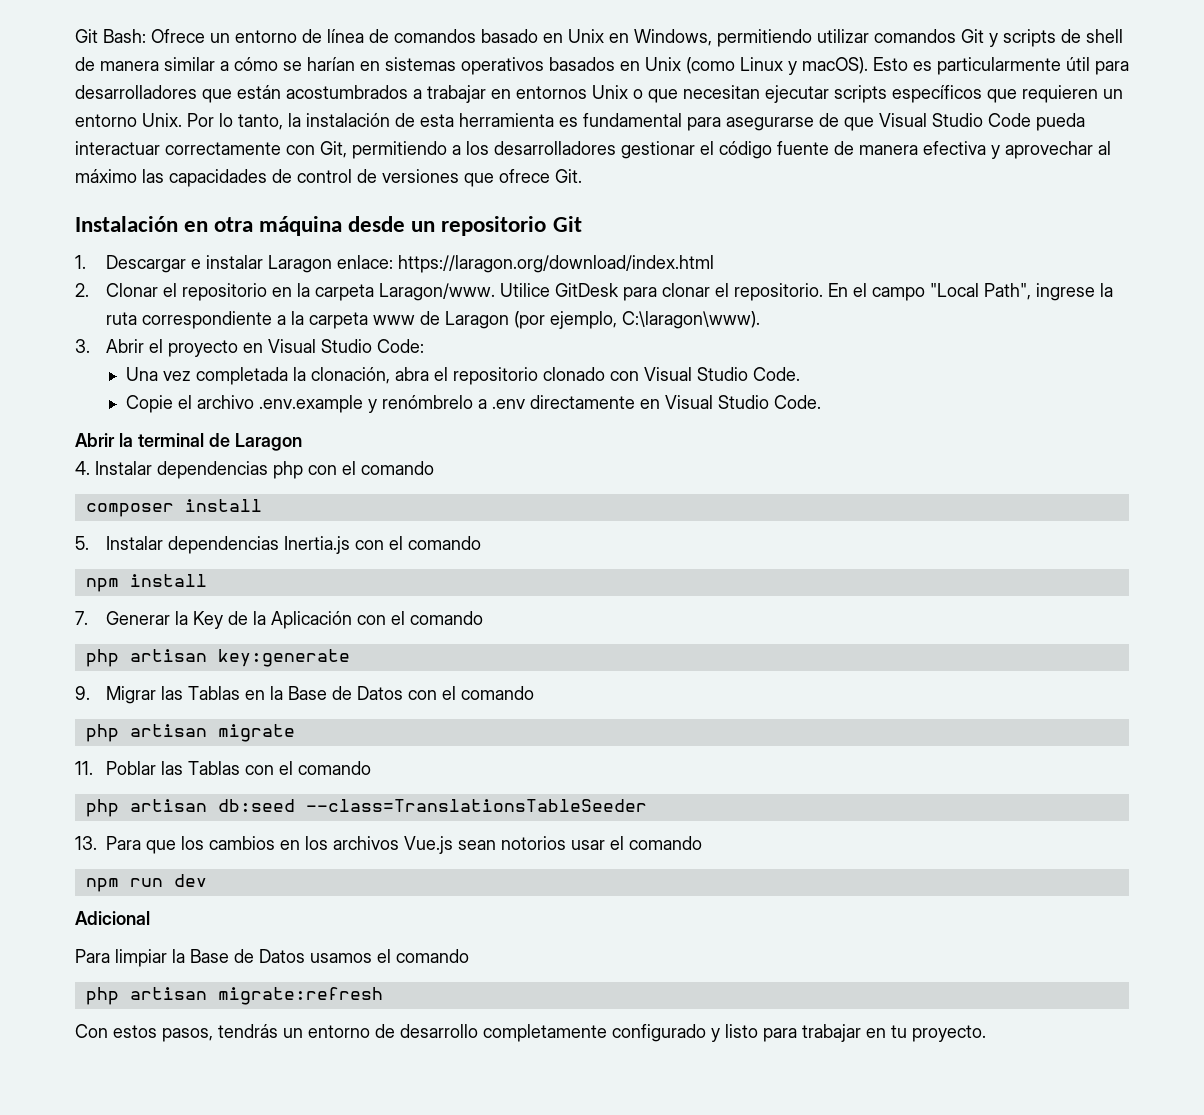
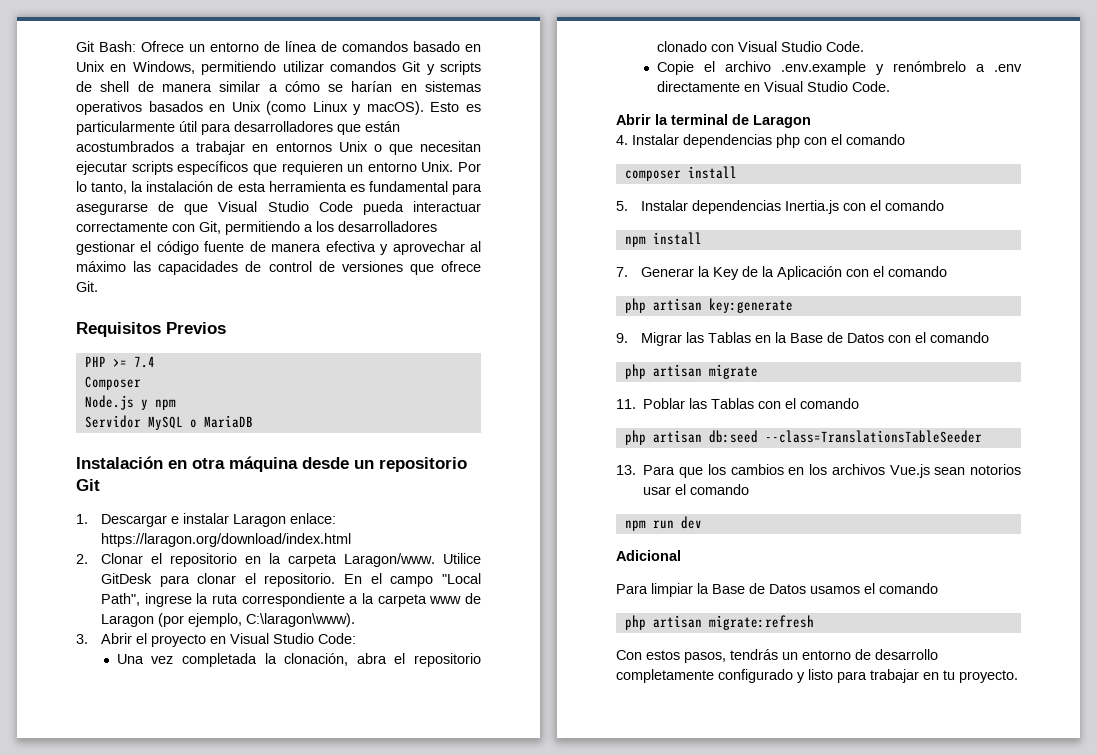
+ Requisitos Previos
+ PHP >= 7.4
+ Composer
+ Node.js y npm
+ Servidor MySQL o MariaDB

